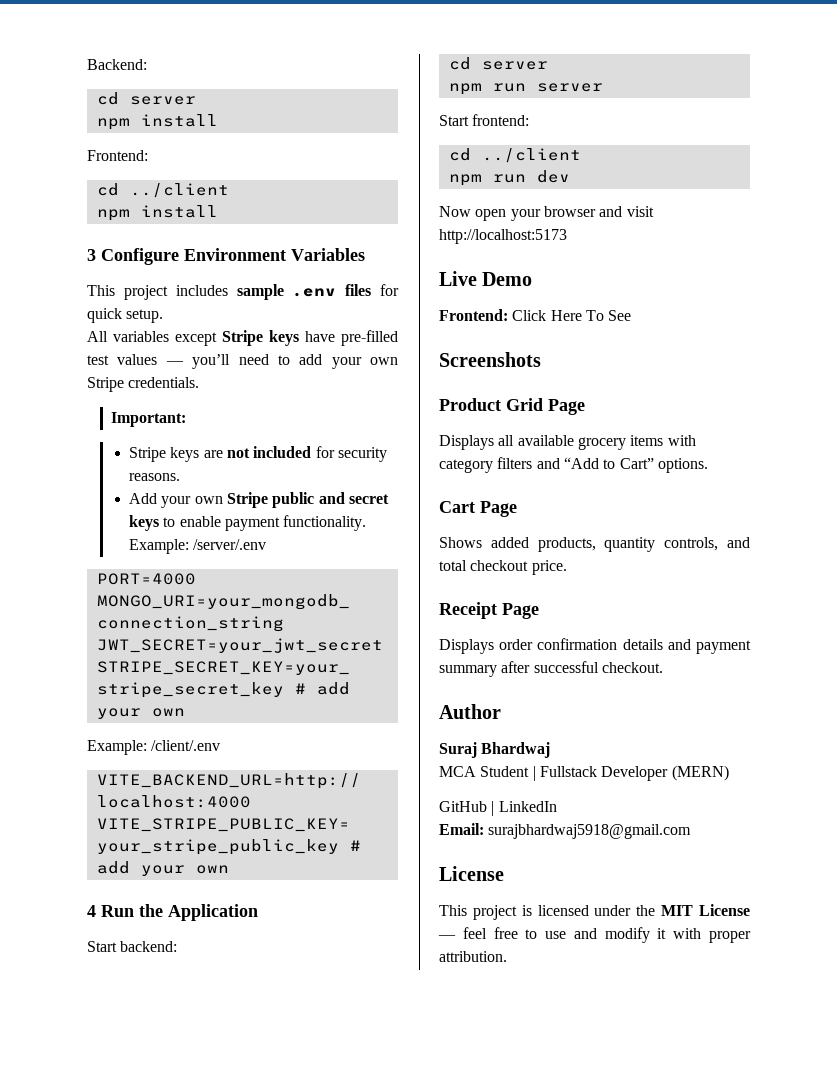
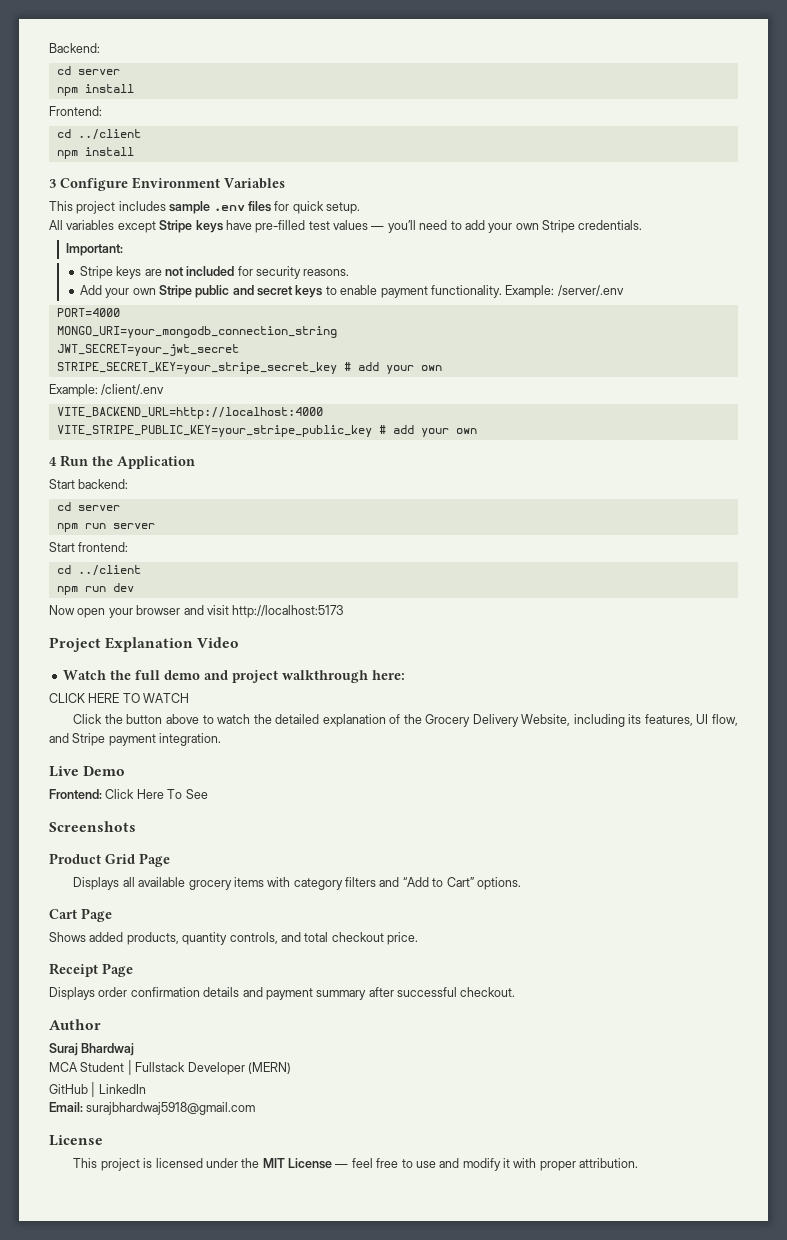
+ Project Explanation Video
+ Watch the full demo and project walkthrough here:
+ CLICK HERE TO WATCH
+ Click the button above to watch the detailed explanation of the Grocery Delivery Website, including its features, UI flow, and Stripe payment integration.

